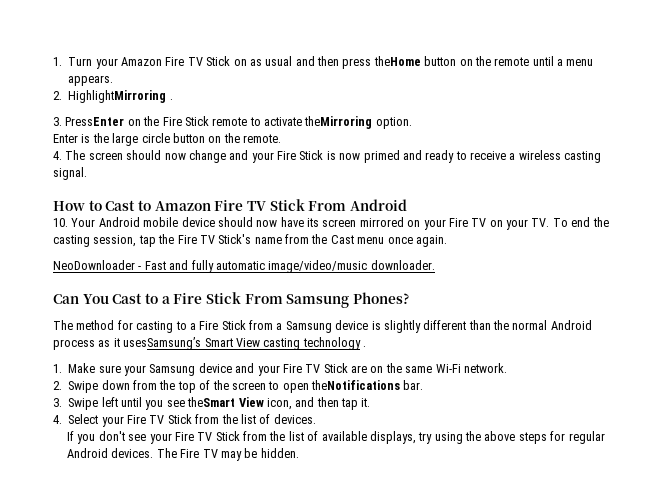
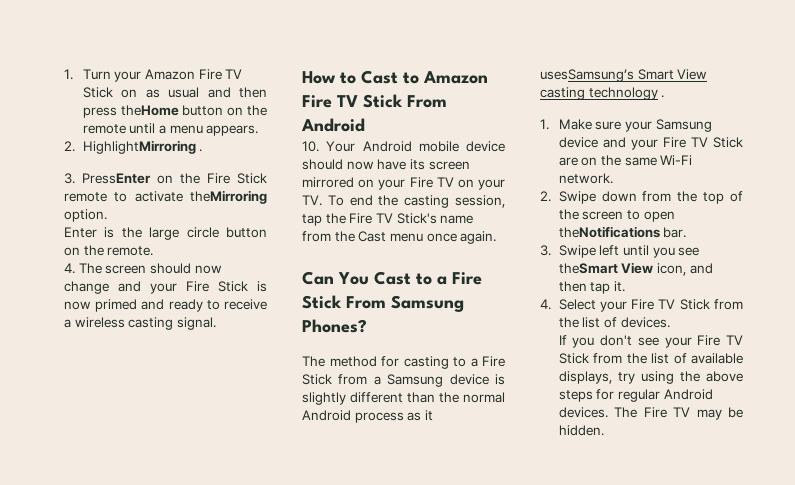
- NeoDownloader - Fast and fully automatic image/video/music downloader.

